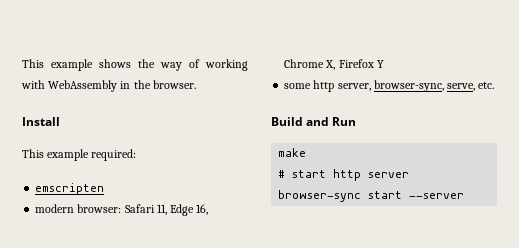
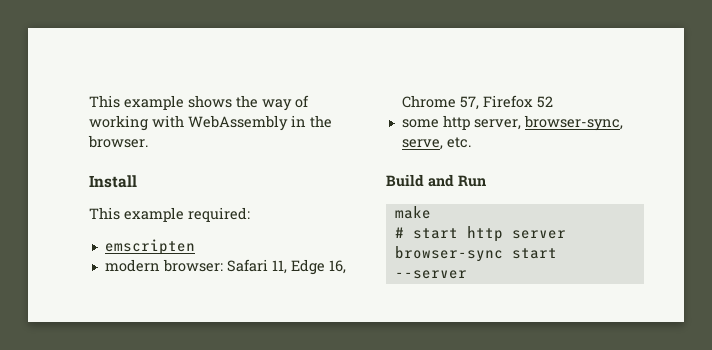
- modern browser: Safari 11, Edge 16, Chrome X, Firefox Y
+ modern browser: Safari 11, Edge 16, Chrome 57, Firefox 52

